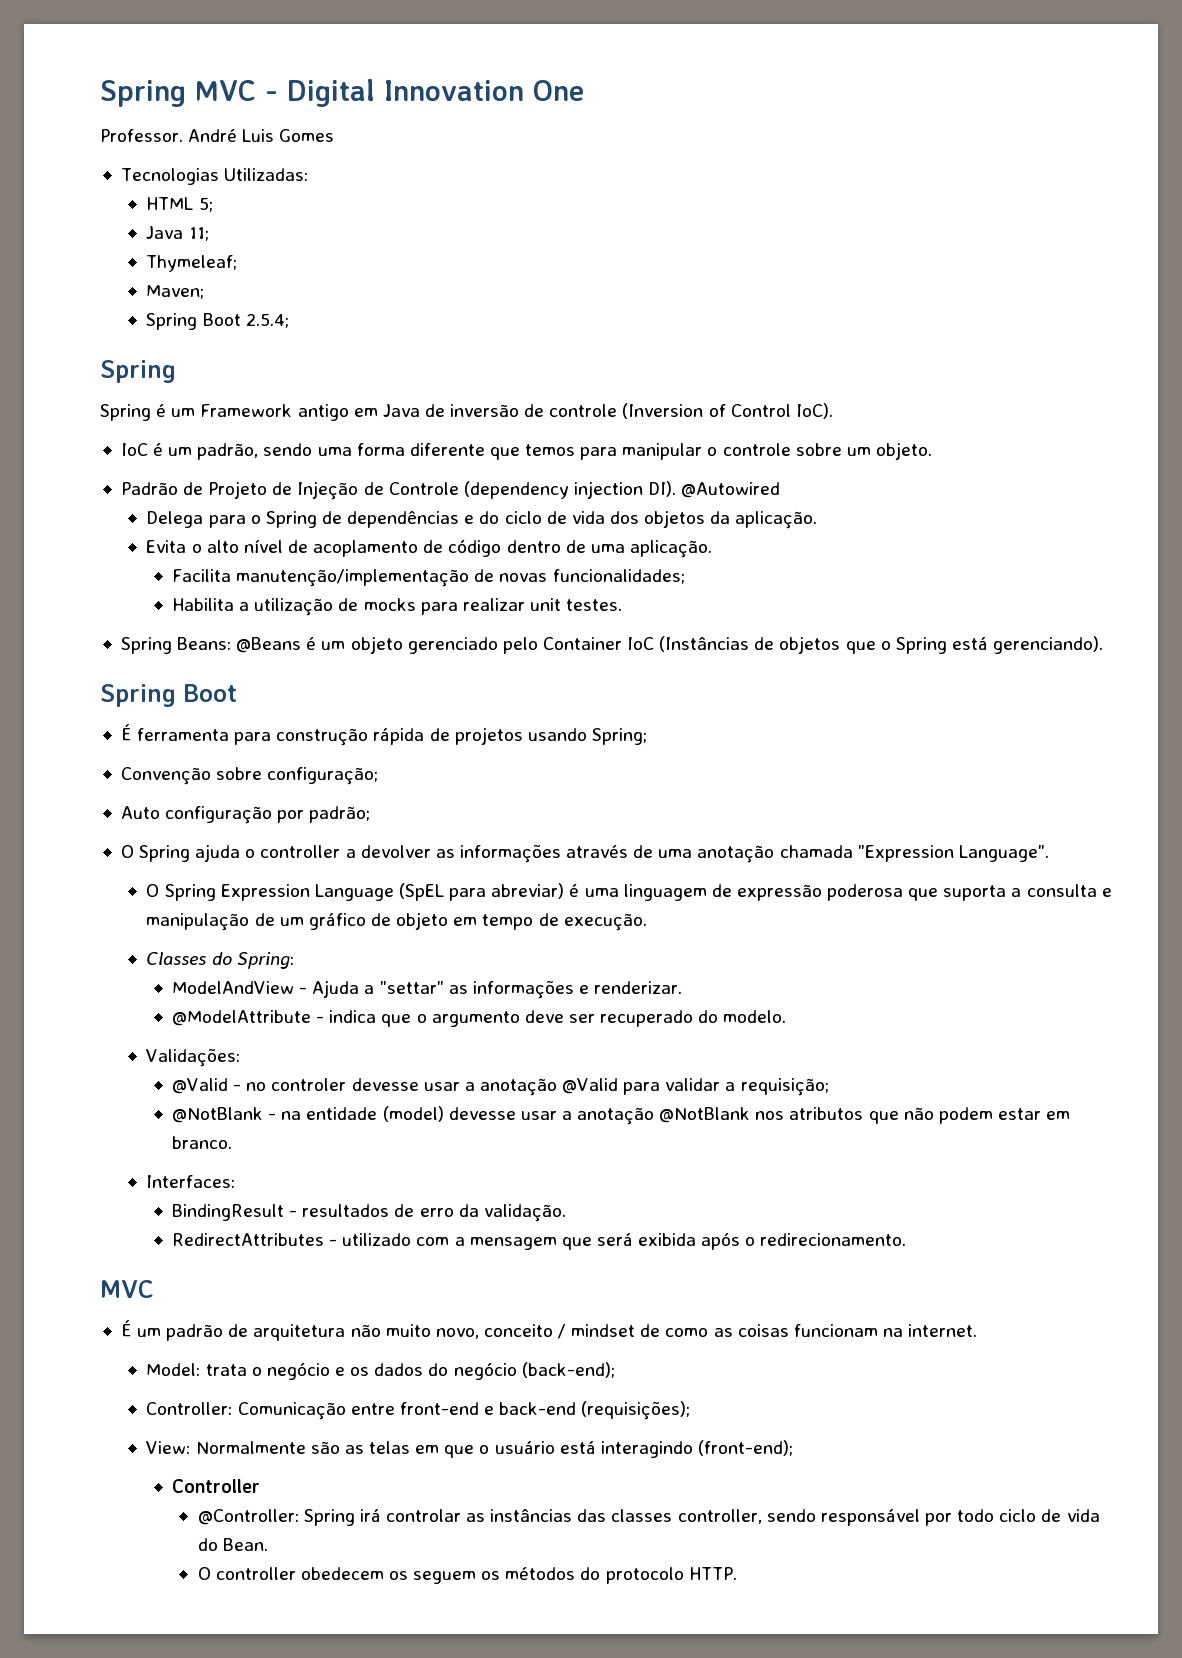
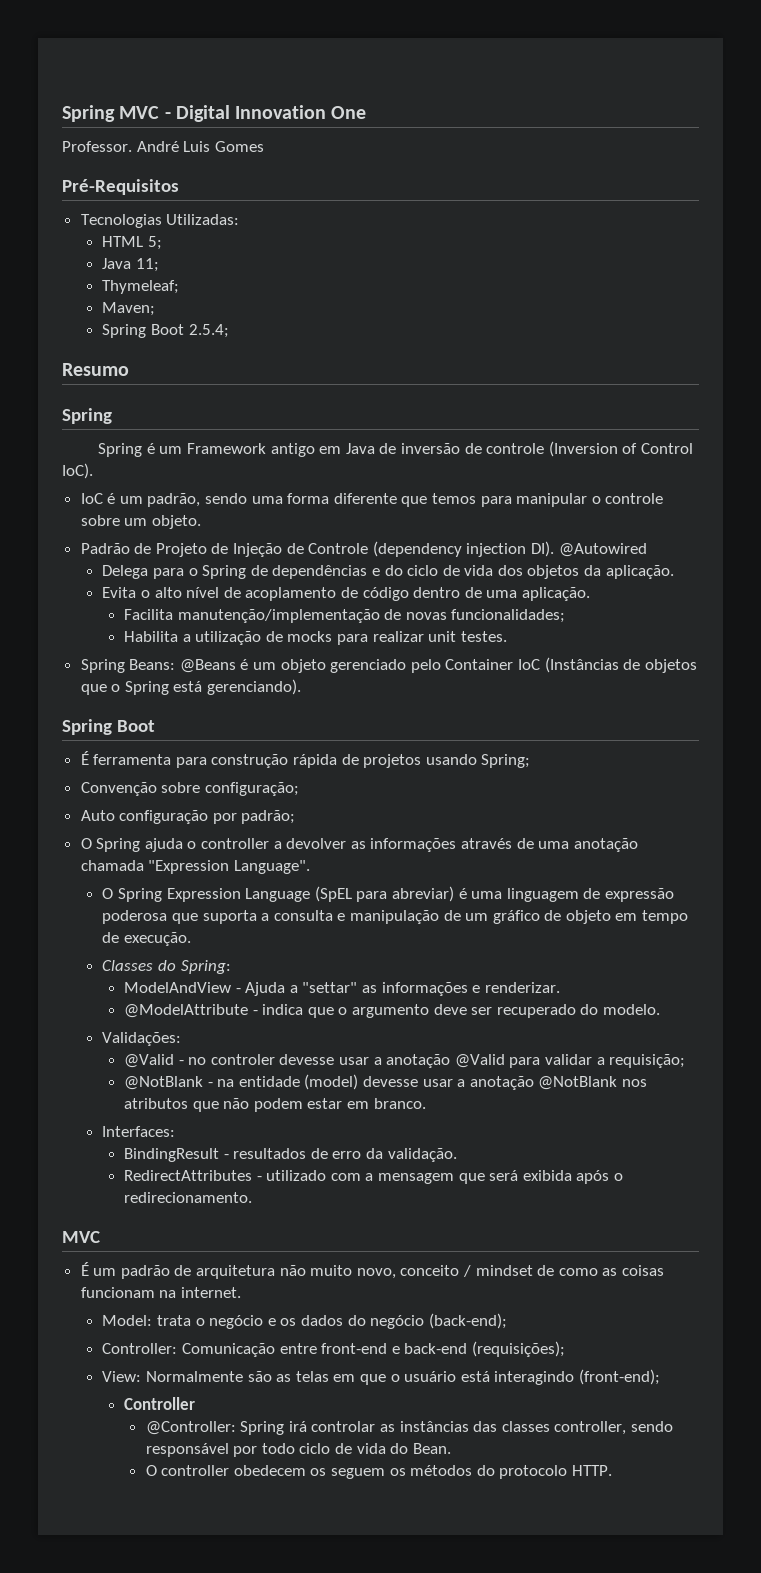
+ Pré-Requisitos
+ Resumo

